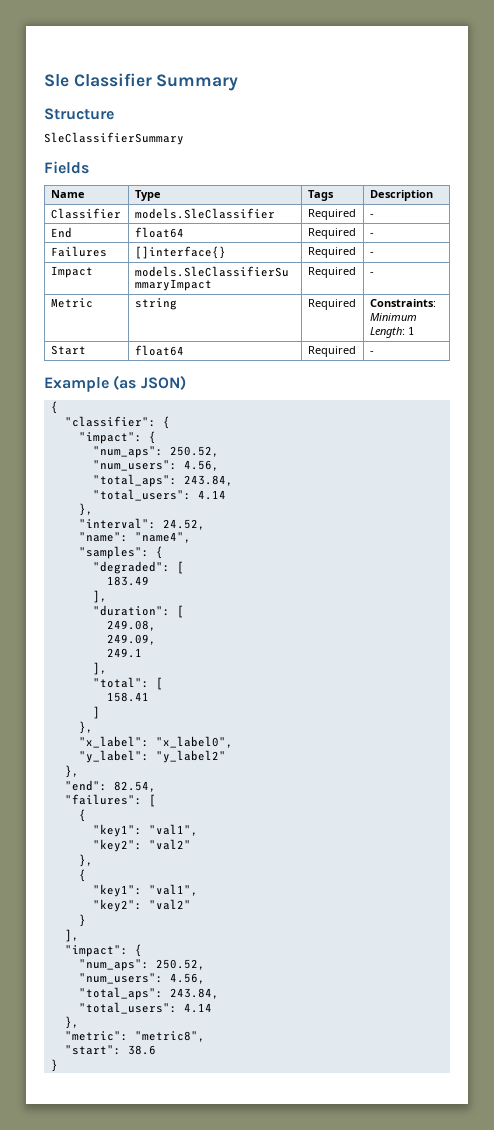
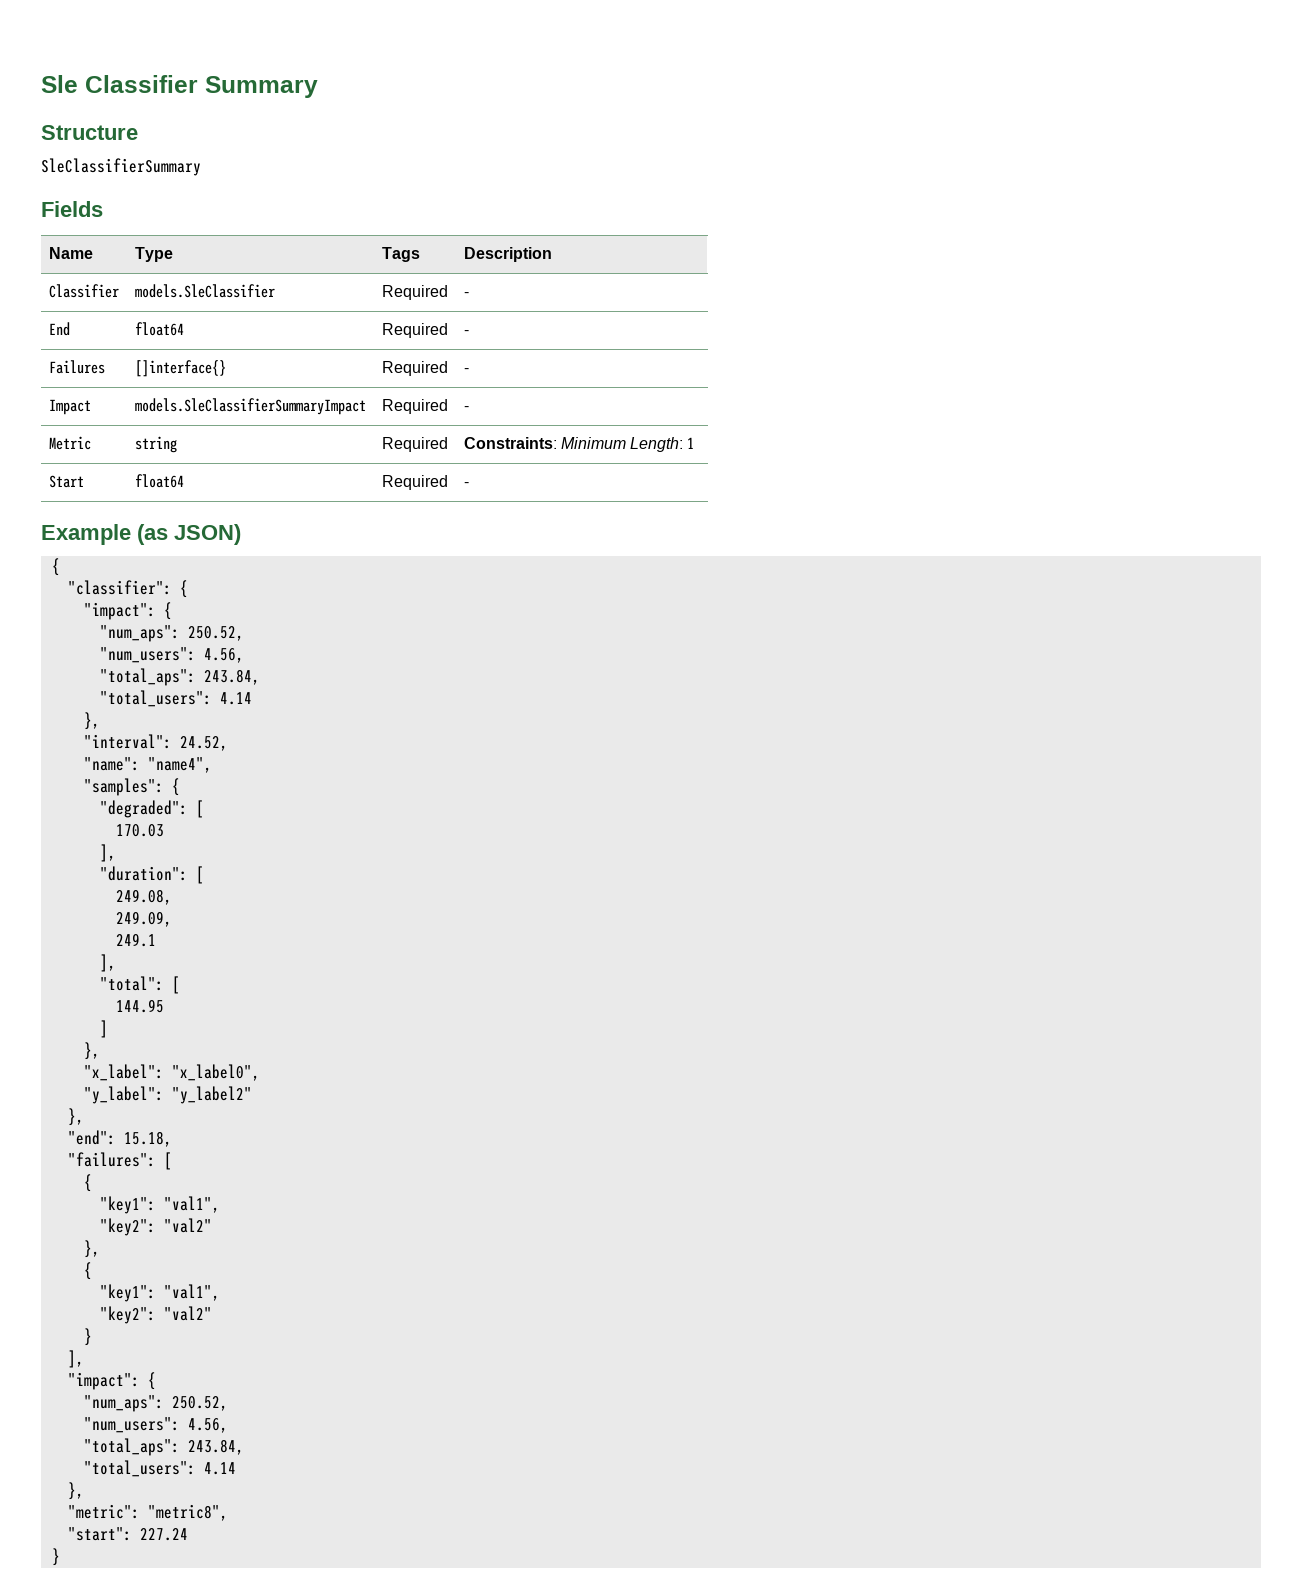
- 183.49
+ 170.03
- 158.41
+ 144.95
- "end": 82.54,
+ "end": 15.18,
- "start": 38.6
+ "start": 227.24

